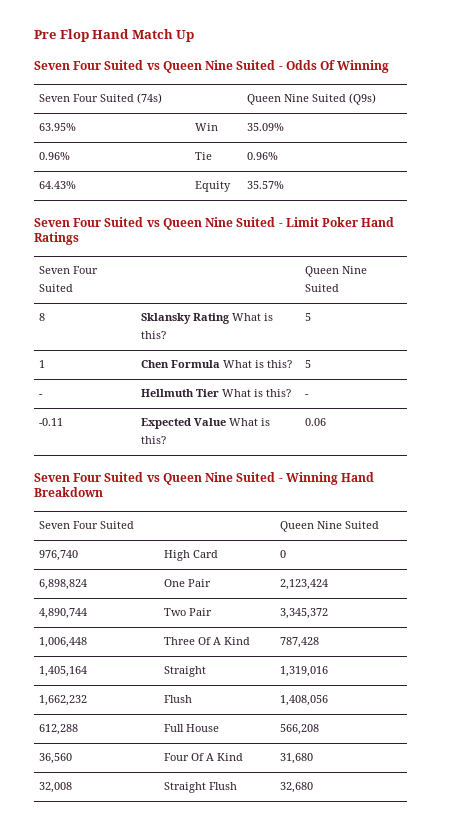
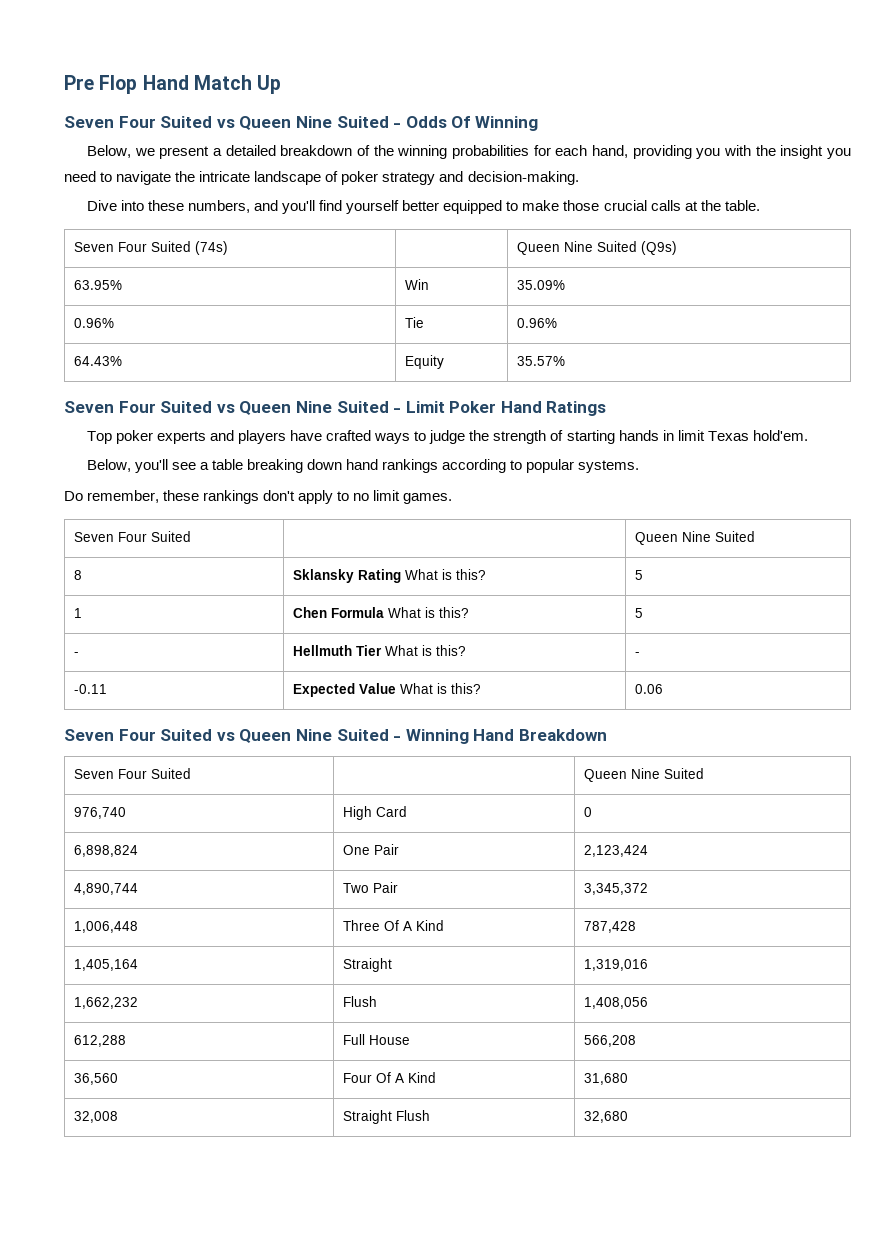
+ Below, we present a detailed breakdown of the winning probabilities for each hand, providing you with the insight you need to navigate the intricate landscape of poker strategy and decision-making.
+ Dive into these numbers, and you'll find yourself better equipped to make those crucial calls at the table.
+ Top poker experts and players have crafted ways to judge the strength of starting hands in limit Texas hold'em.
+ Below, you'll see a table breaking down hand rankings according to popular systems.
+ Do remember, these rankings don't apply to no limit games.

